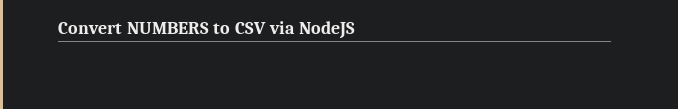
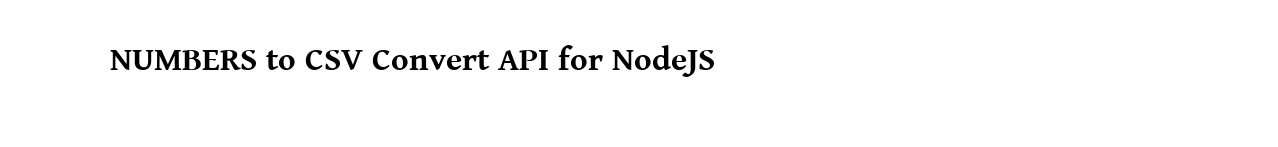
- Convert NUMBERS to CSV via NodeJS
+ NUMBERS to CSV Convert API for NodeJS

